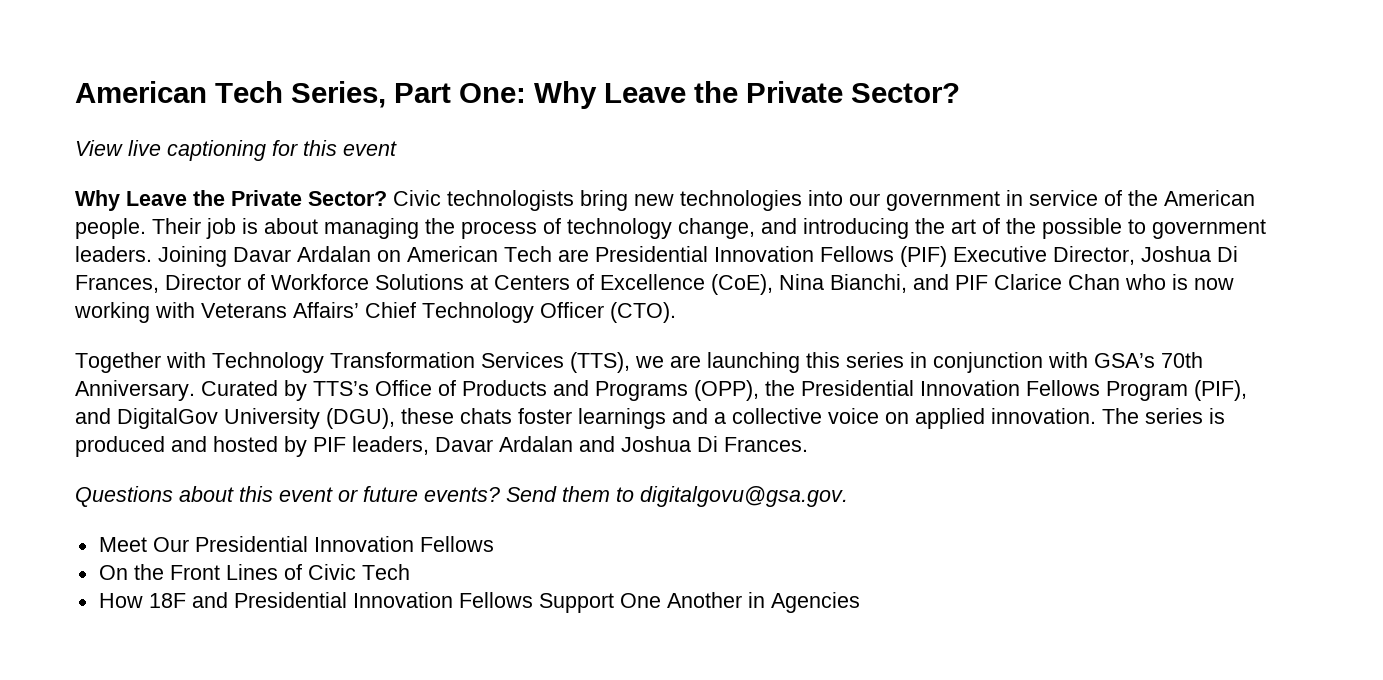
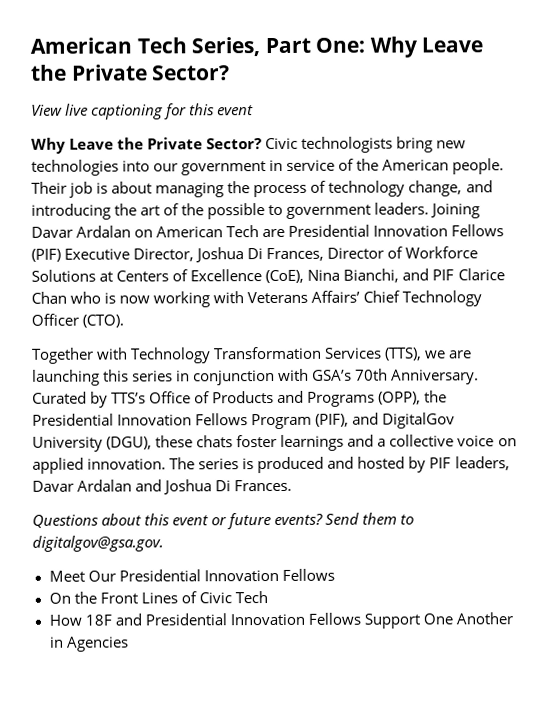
- Send them to digitalgovu@gsa.gov.
+ Send them to digitalgov@gsa.gov.

